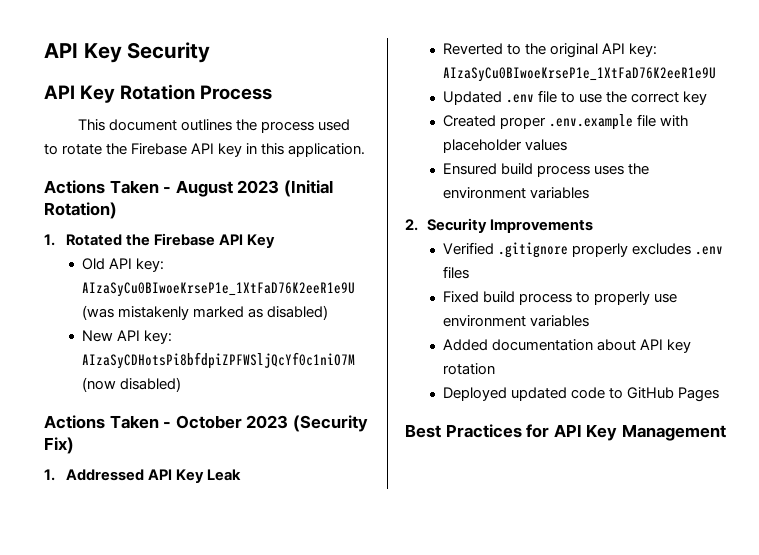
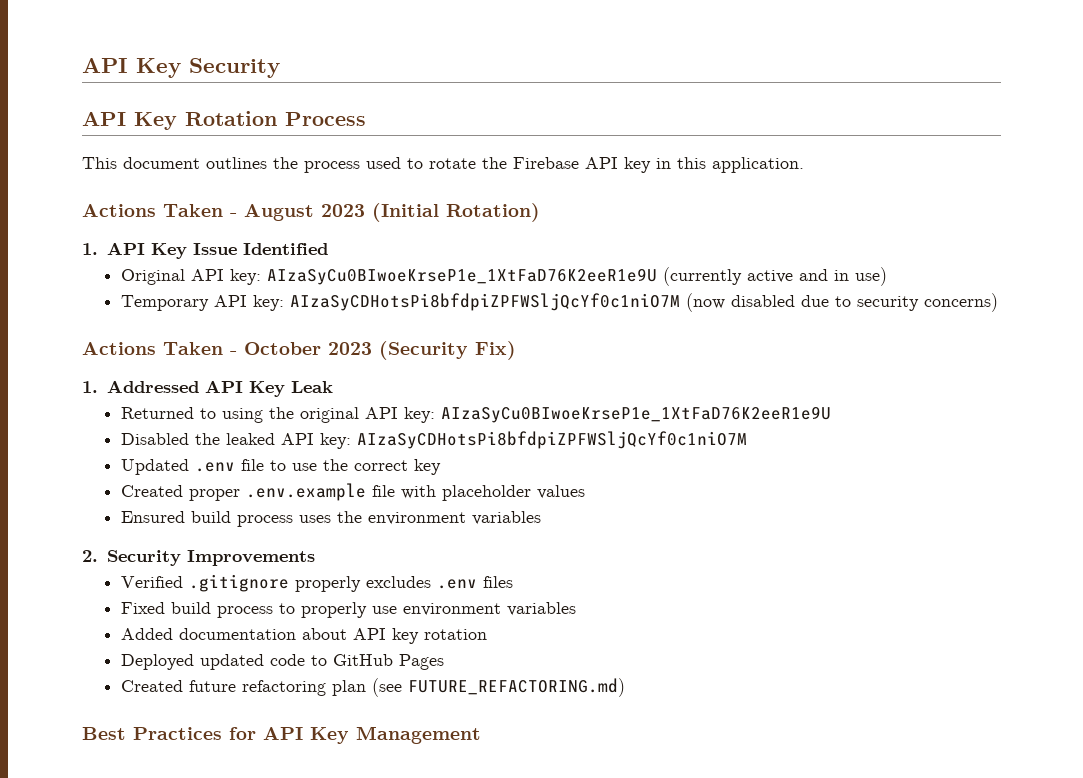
- 1. Rotated the Firebase API Key
- Old API key: AIzaSyCu0BIwoeKrseP1e_1XtFaD76K2eeR1e9U (was mistakenly marked as disabled)
- New API key: AIzaSyCDHotsPi8bfdpiZPFWSljQcYf0c1niO7M (now disabled)
+ 1. API Key Issue Identified
+ Original API key: AIzaSyCu0BIwoeKrseP1e_1XtFaD76K2eeR1e9U (currently active and in use)
+ Temporary API key: AIzaSyCDHotsPi8bfdpiZPFWSljQcYf0c1niO7M (now disabled due to security concerns)
- Reverted to the original API key: AIzaSyCu0BIwoeKrseP1e_1XtFaD76K2eeR1e9U
+ Returned to using the original API key: AIzaSyCu0BIwoeKrseP1e_1XtFaD76K2eeR1e9U
+ Disabled the leaked API key: AIzaSyCDHotsPi8bfdpiZPFWSljQcYf0c1niO7M
+ Created future refactoring plan (see FUTURE_REFACTORING.md)

